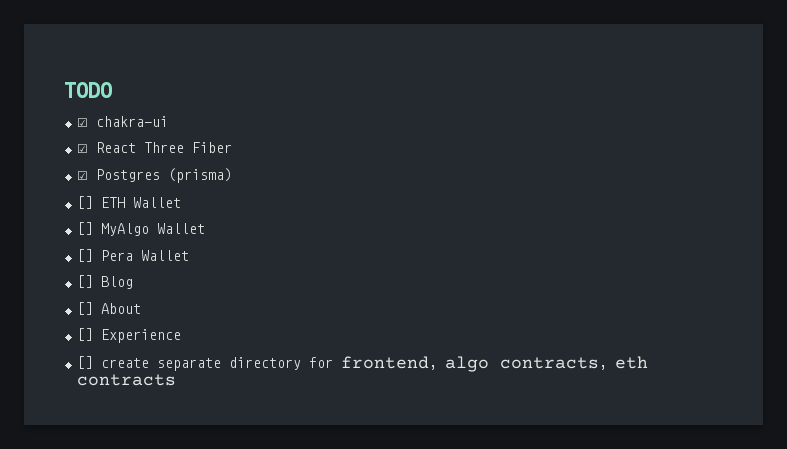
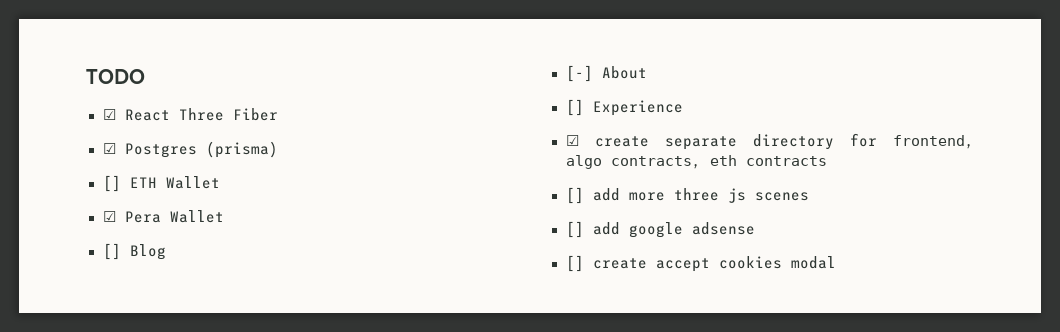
- ☑ chakra-ui
- [] MyAlgo Wallet
- [] Pera Wallet
+ ☑ Pera Wallet
- [] About
+ [-] About
- [] create separate directory for frontend, algo contracts, eth contracts
+ ☑ create separate directory for frontend, algo contracts, eth contracts
+ [] add more three js scenes
+ [] add google adsense
+ [] create accept cookies modal

